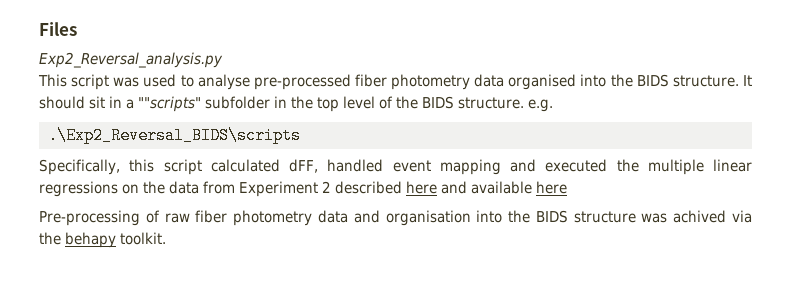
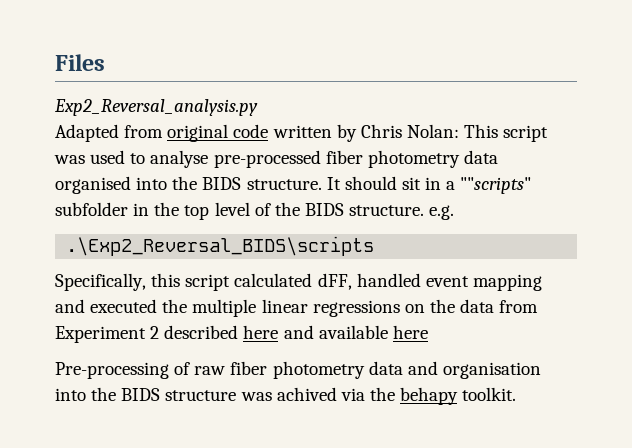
- This script was used to analyse pre-processed fiber photometry data organised into the BIDS structure.
+ Adapted from original code written by Chris Nolan: This script was used to analyse pre-processed fiber photometry data organised into the BIDS structure.

